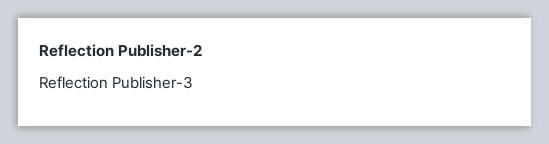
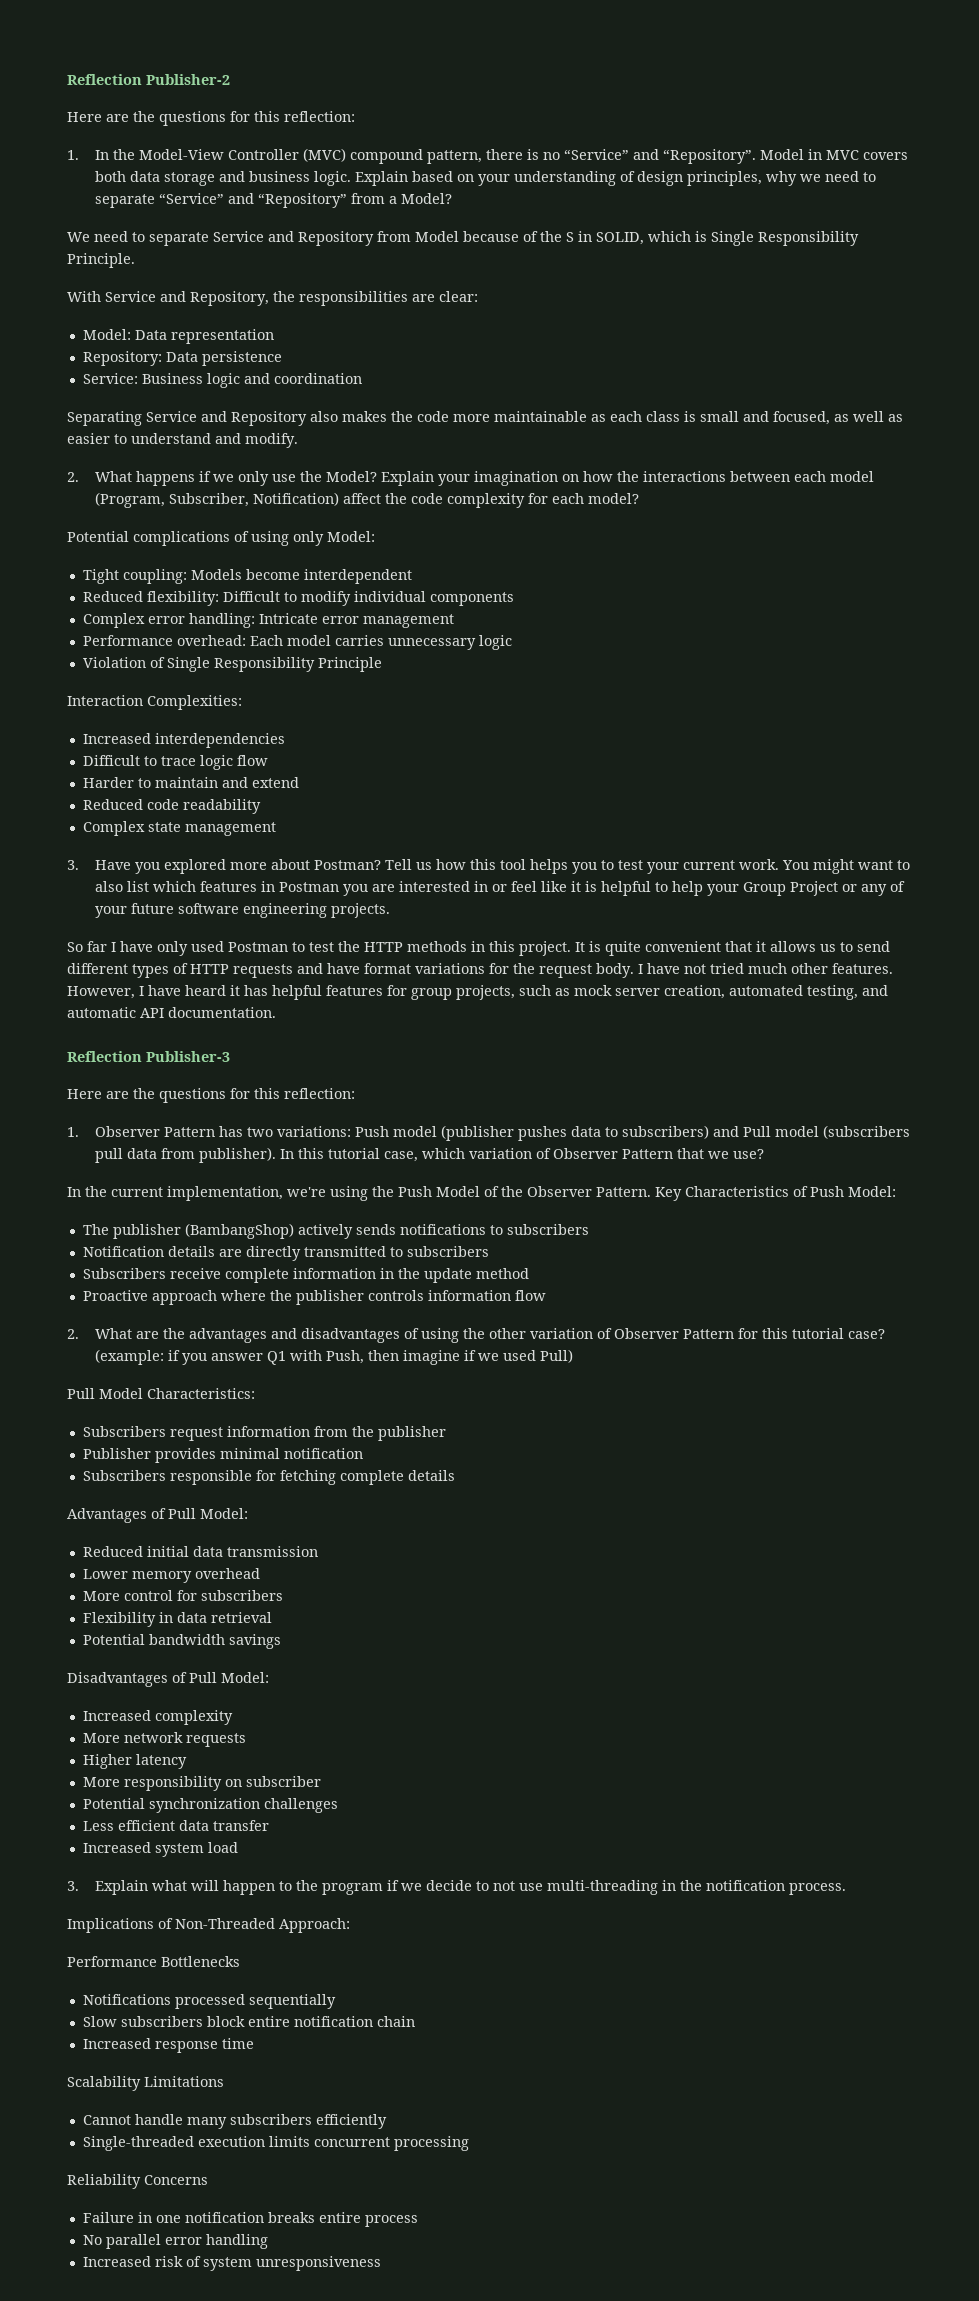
  Reflection Publisher-2
+ Here are the questions for this reflection:
+ 1. In the Model-View Controller (MVC) compound pattern, there is no “Service” and “Repository”. Model in MVC covers both data storage and business logic. Explain based on your understanding of design principles, why we need to separate “Service” and “Repository” from a Model?
+ We need to separate Service and Repository from Model because of the S in SOLID, which is Single Responsibility Principle.
+ With Service and Repository, the responsibilities are clear:
+ Model: Data representation
+ Repository: Data persistence
+ Service: Business logic and coordination
+ Separating Service and Repository also makes the code more maintainable as each class is small and focused, as well as easier to understand and modify.
+ 2. What happens if we only use the Model? Explain your imagination on how the interactions between each model (Program, Subscriber, Notification) affect the code complexity for each model?
+ Potential complications of using only Model:
+ Tight coupling: Models become interdependent
+ Reduced flexibility: Difficult to modify individual components
+ Complex error handling: Intricate error management
+ Performance overhead: Each model carries unnecessary logic
+ Violation of Single Responsibility Principle
+ Interaction Complexities:
+ Increased interdependencies
+ Difficult to trace logic flow
+ Harder to maintain and extend
+ Reduced code readability
+ Complex state management
+ 3. Have you explored more about Postman? Tell us how this tool helps you to test your current work. You might want to also list which features in Postman you are interested in or feel like it is helpful to help your Group Project or any of your future software engineering projects.
+ So far I have only used Postman to test the HTTP methods in this project. It is quite convenient that it allows us to send different types of HTTP requests and have format variations for the request body. I have not tried much other features. However, I have heard it has helpful features for group projects, such as mock server creation, automated testing, and automatic API documentation.
  Reflection Publisher-3
+ Here are the questions for this reflection:
+ 1. Observer Pattern has two variations: Push model (publisher pushes data to subscribers) and Pull model (subscribers pull data from publisher). In this tutorial case, which variation of Observer Pattern that we use?
+ In the current implementation, we're using the Push Model of the Observer Pattern. Key Characteristics of Push Model:
+ The publisher (BambangShop) actively sends notifications to subscribers
+ Notification details are directly transmitted to subscribers
+ Subscribers receive complete information in the update method
+ Proactive approach where the publisher controls information flow
+ 2. What are the advantages and disadvantages of using the other variation of Observer Pattern for this tutorial case? (example: if you answer Q1 with Push, then imagine if we used Pull)
+ Pull Model Characteristics:
+ Subscribers request information from the publisher
+ Publisher provides minimal notification
+ Subscribers responsible for fetching complete details
+ Advantages of Pull Model:
+ Reduced initial data transmission
+ Lower memory overhead
+ More control for subscribers
+ Flexibility in data retrieval
+ Potential bandwidth savings
+ Disadvantages of Pull Model:
+ Increased complexity
+ More network requests
+ Higher latency
+ More responsibility on subscriber
+ Potential synchronization challenges
+ Less efficient data transfer
+ Increased system load
+ 3. Explain what will happen to the program if we decide to not use multi-threading in the notification process.
+ Implications of Non-Threaded Approach:
+ Performance Bottlenecks
+ Notifications processed sequentially
+ Slow subscribers block entire notification chain
+ Increased response time
+ Scalability Limitations
+ Cannot handle many subscribers efficiently
+ Single-threaded execution limits concurrent processing
+ Reliability Concerns
+ Failure in one notification breaks entire process
+ No parallel error handling
+ Increased risk of system unresponsiveness

